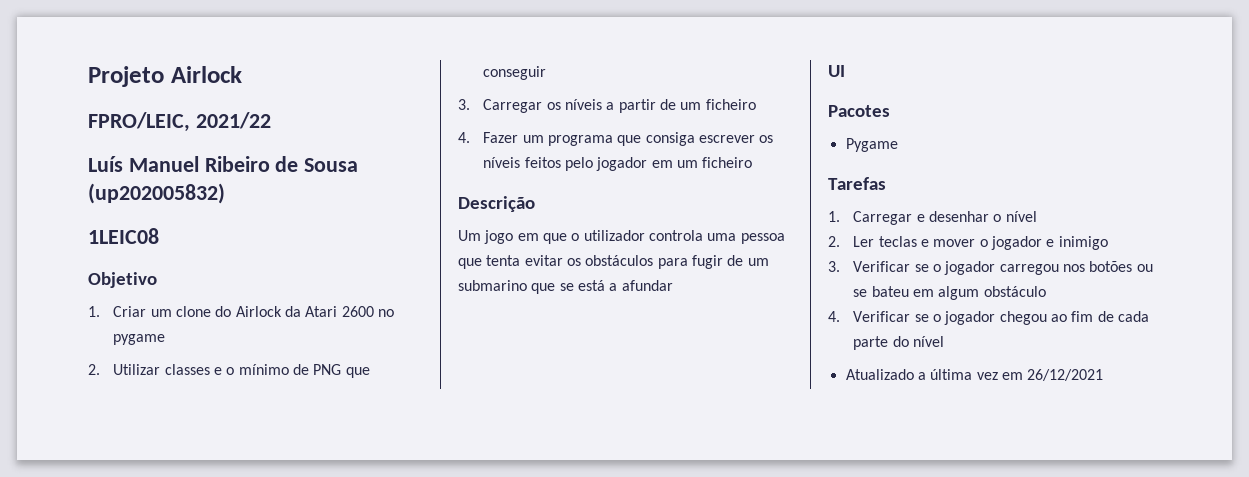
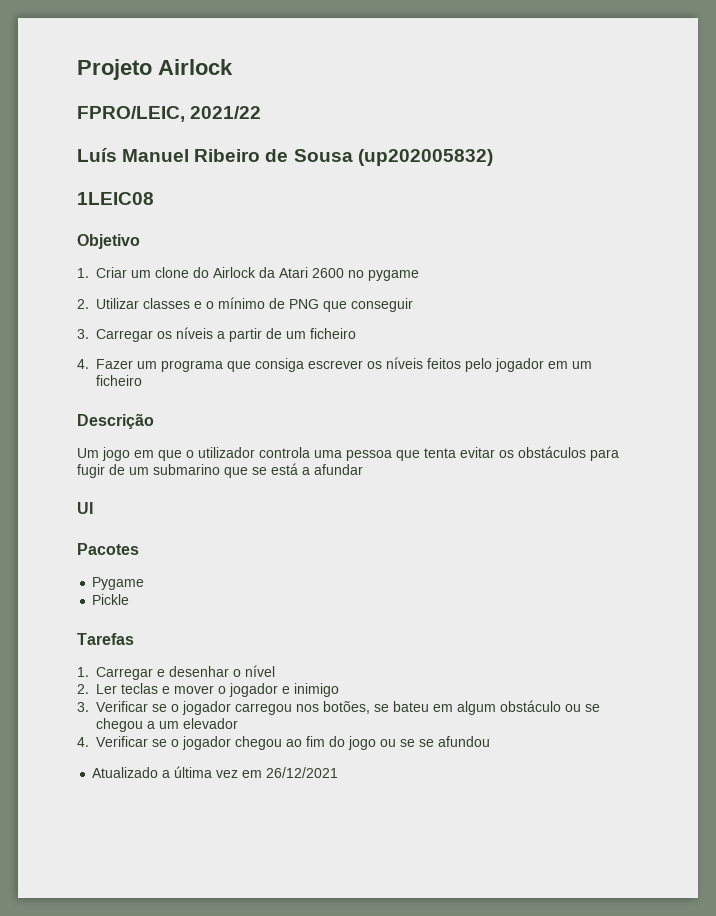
+ Pickle
- 3. Verificar se o jogador carregou nos botões ou se bateu em algum obstáculo
+ 3. Verificar se o jogador carregou nos botões, se bateu em algum obstáculo ou se chegou a um elevador
- 4. Verificar se o jogador chegou ao fim de cada parte do nível
+ 4. Verificar se o jogador chegou ao fim do jogo ou se se afundou

